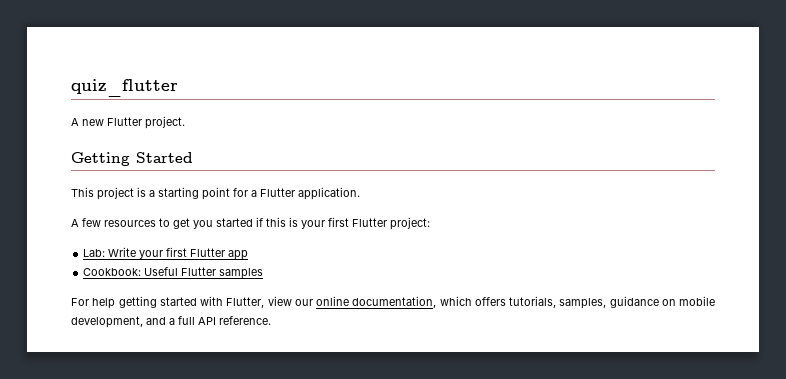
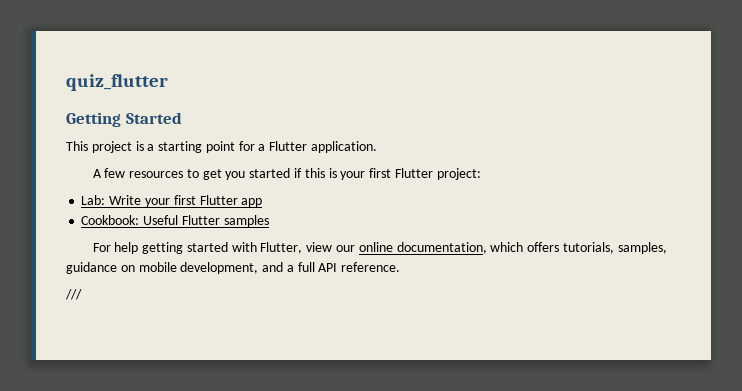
- A new Flutter project.
+ ///

